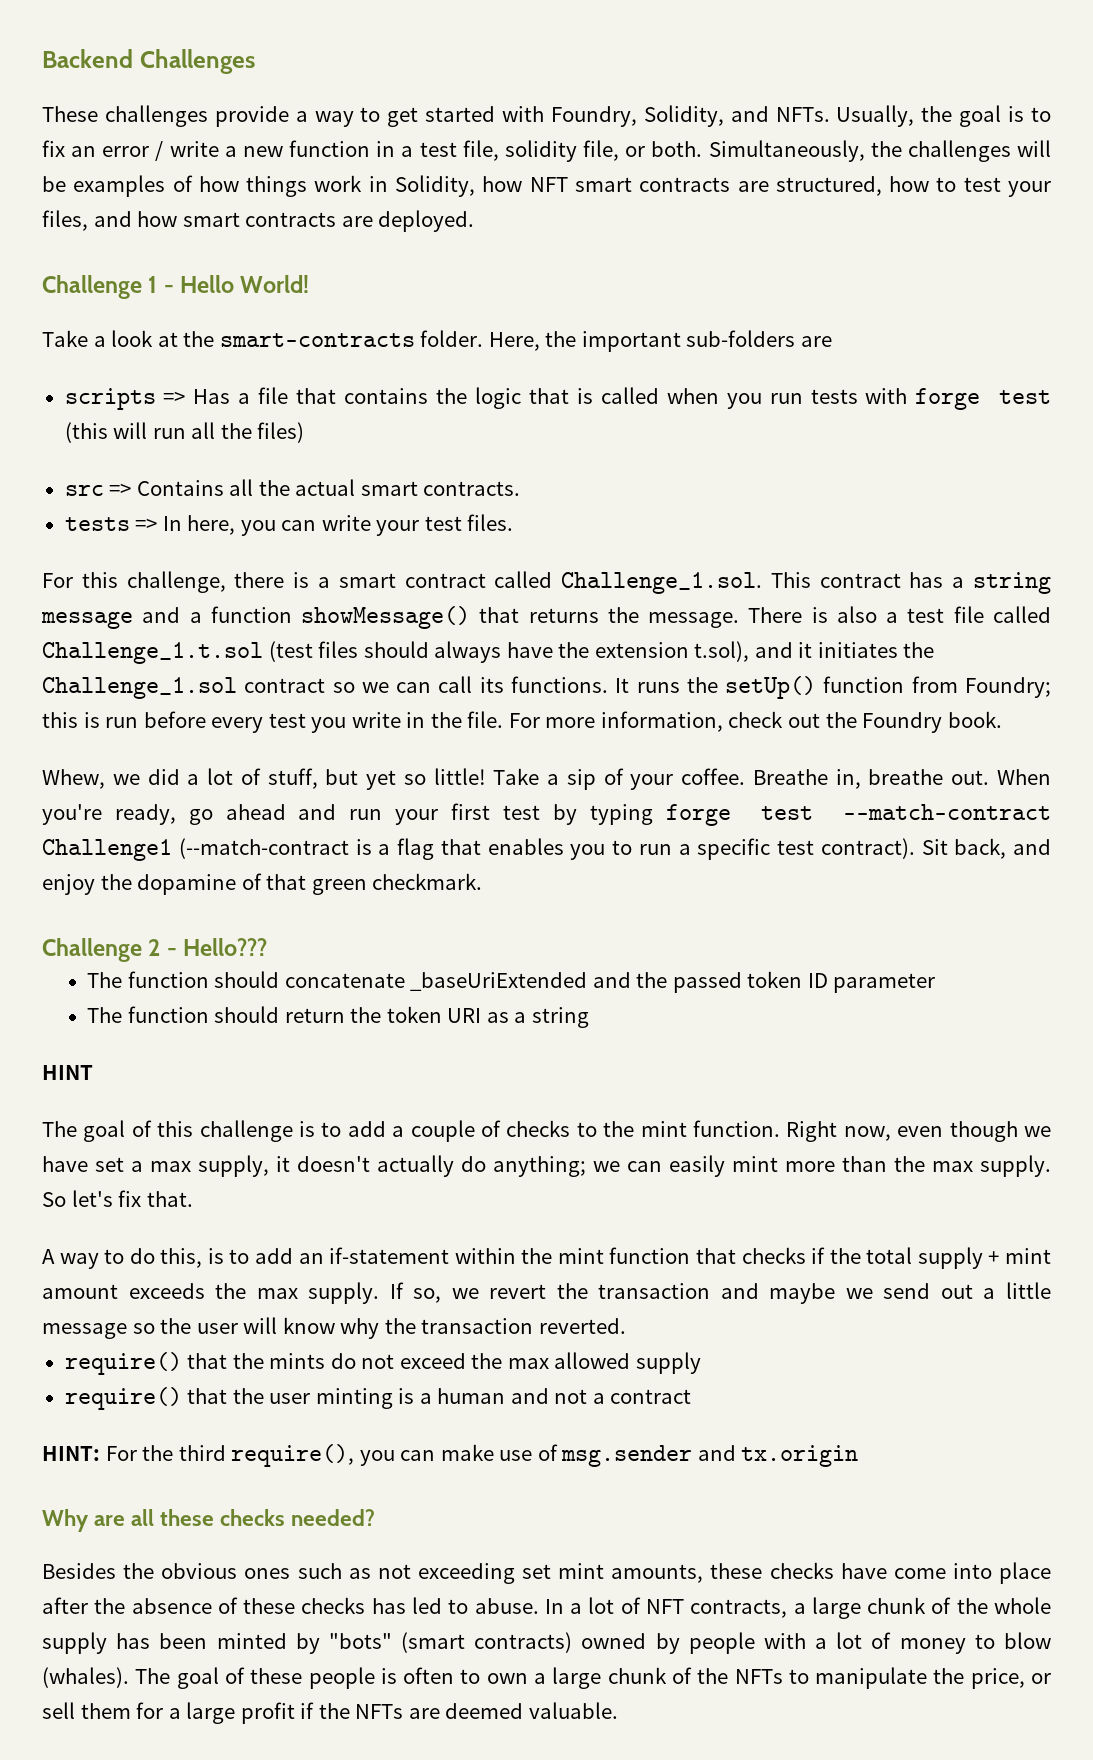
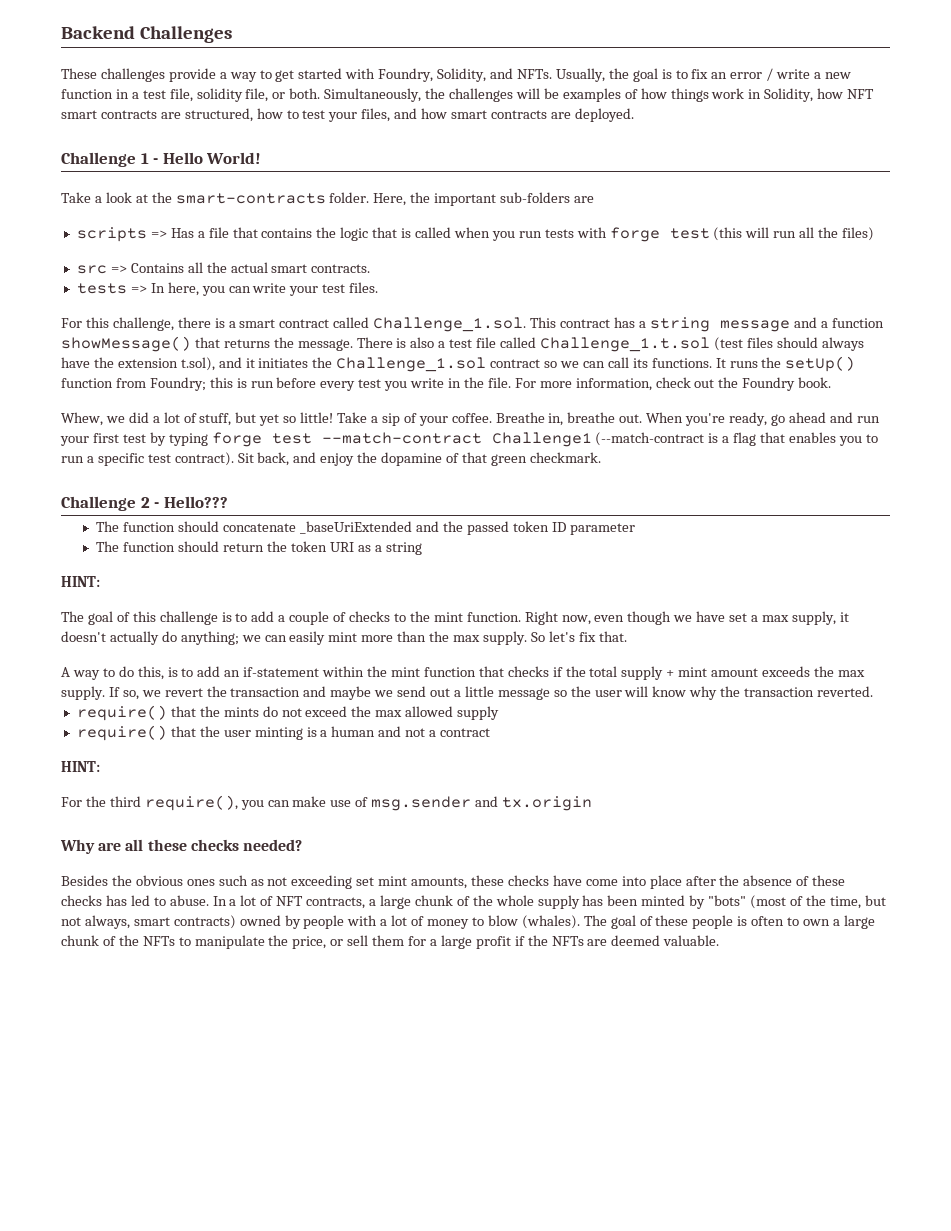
  The function should return the token URI as a string
- HINT
+ HINT:
  require() that the user minting is a human and not a contract
- HINT: For the third require(), you can make use of msg.sender and tx.origin
+ HINT:
+ For the third require(), you can make use of msg.sender and tx.origin
- In a lot of NFT contracts, a large chunk of the whole supply has been minted by "bots" (smart contracts) owned by people with a lot of money to blow (whales).
+ In a lot of NFT contracts, a large chunk of the whole supply has been minted by "bots" (most of the time, but not always, smart contracts) owned by people with a lot of money to blow (whales).

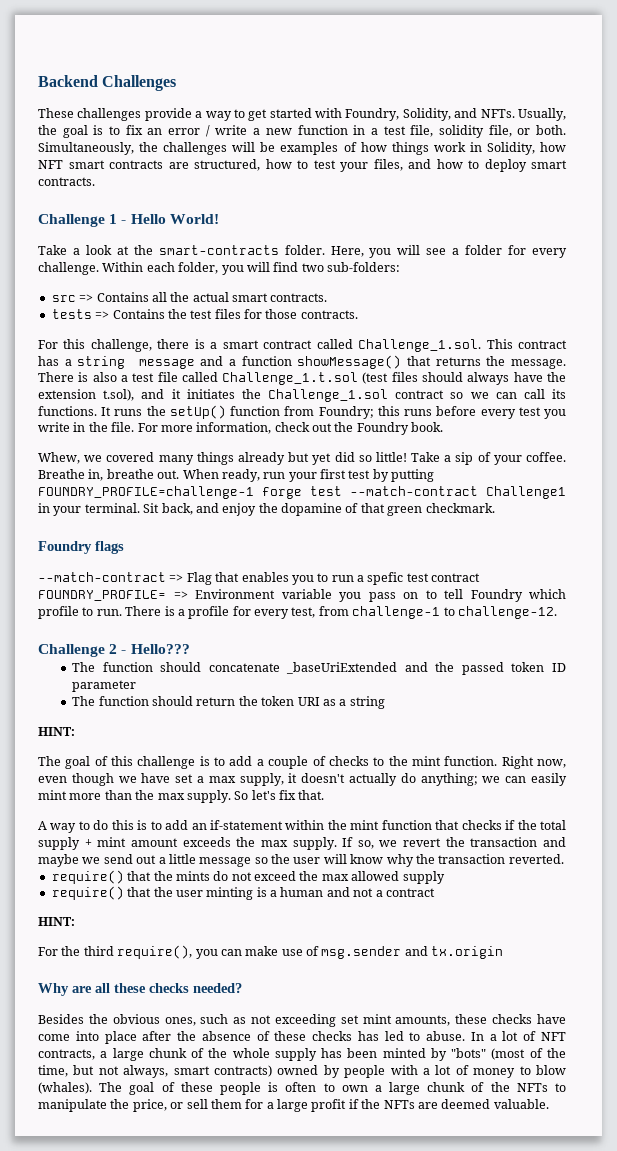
- Simultaneously, the challenges will be examples of how things work in Solidity, how NFT smart contracts are structured, how to test your files, and how smart contracts are deployed.
+ Simultaneously, the challenges will be examples of how things work in Solidity, how NFT smart contracts are structured, how to test your files, and how to deploy smart contracts.
- Here, the important sub-folders are
- scripts => Has a file that contains the logic that is called when you run tests with forge test (this will run all the files)
+ Here, you will see a folder for every challenge. Within each folder, you will find two sub-folders:
- tests => In here, you can write your test files.
+ tests => Contains the test files for those contracts.
- It runs the setUp() function from Foundry; this is run before every test you write in the file.
+ It runs the setUp() function from Foundry; this runs before every test you write in the file.
- Whew, we did a lot of stuff, but yet so little!
+ Whew, we covered many things already but yet did so little!
- When you're ready, go ahead and run your first test by typing forge test --match-contract Challenge1 (--match-contract is a flag that enables you to run a specific test contract).
+ When ready, run your first test by putting FOUNDRY_PROFILE=challenge-1 forge test --match-contract Challenge1 in your terminal.
+ Foundry flags
+ --match-contract => Flag that enables you to run a spefic test contract FOUNDRY_PROFILE= => Environment variable you pass on to tell Foundry which profile to run. There is a profile for every test, from challenge-1 to challenge-12.
- A way to do this, is to add an if-statement within the mint function that checks if the total supply + mint amount exceeds the max supply.
+ A way to do this is to add an if-statement within the mint function that checks if the total supply + mint amount exceeds the max supply.
- Besides the obvious ones such as not exceeding set mint amounts, these checks have come into place after the absence of these checks has led to abuse.
+ Besides the obvious ones, such as not exceeding set mint amounts, these checks have come into place after the absence of these checks has led to abuse.

